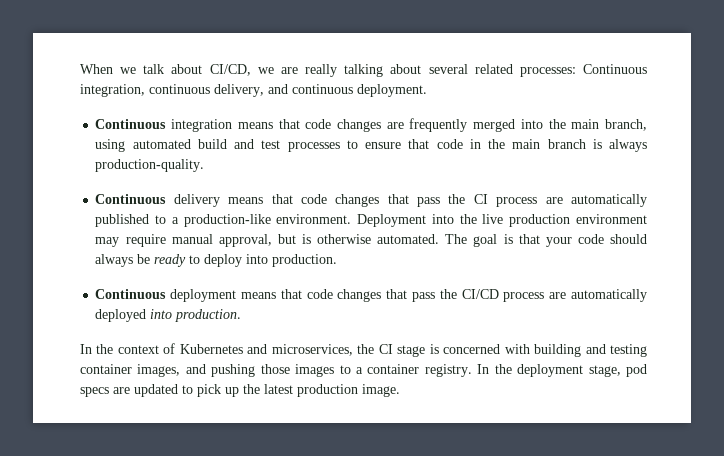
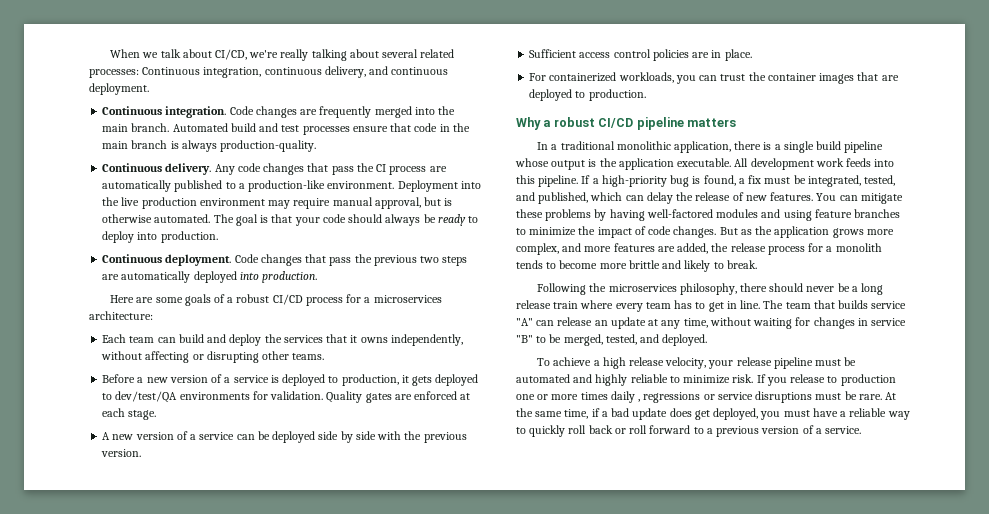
- When we talk about CI/CD, we are really talking about several related processes: Continuous integration, continuous delivery, and continuous deployment.
+ When we talk about CI/CD, we're really talking about several related processes: Continuous integration, continuous delivery, and continuous deployment.
- Continuous integration means that code changes are frequently merged into the main branch, using automated build and test processes to ensure that code in the main branch is always production-quality.
+ Continuous integration. Code changes are frequently merged into the main branch. Automated build and test processes ensure that code in the main branch is always production-quality.
- Continuous delivery means that code changes that pass the CI process are automatically published to a production-like environment.
+ Continuous delivery. Any code changes that pass the CI process are automatically published to a production-like environment.
- Continuous deployment means that code changes that pass the CI/CD process are automatically deployed into production.
+ Continuous deployment. Code changes that pass the previous two steps are automatically deployed into production.
- In the context of Kubernetes and microservices, the CI stage is concerned with building and testing container images, and pushing those images to a container registry. In the deployment stage, pod specs are updated to pick up the latest production image.
+ Here are some goals of a robust CI/CD process for a microservices architecture:
+ Each team can build and deploy the services that it owns independently, without affecting or disrupting other teams.
+ Before a new version of a service is deployed to production, it gets deployed to dev/test/QA environments for validation. Quality gates are enforced at each stage.
+ A new version of a service can be deployed side by side with the previous version.
+ Sufficient access control policies are in place.
+ For containerized workloads, you can trust the container images that are deployed to production.
+ Why a robust CI/CD pipeline matters
+ In a traditional monolithic application, there is a single build pipeline whose output is the application executable. All development work feeds into this pipeline. If a high-priority bug is found, a fix must be integrated, tested, and published, which can delay the release of new features. You can mitigate these problems by having well-factored modules and using feature branches to minimize the impact of code changes. But as the application grows more complex, and more features are added, the release process for a monolith tends to become more brittle and likely to break.
+ Following the microservices philosophy, there should never be a long release train where every team has to get in line. The team that builds service "A" can release an update at any time, without waiting for changes in service "B" to be merged, tested, and deployed.
+ To achieve a high release velocity, your release pipeline must be automated and highly reliable to minimize risk. If you release to production one or more times daily , regressions or service disruptions must be rare. At the same time, if a bad update does get deployed, you must have a reliable way to quickly roll back or roll forward to a previous version of a service.

